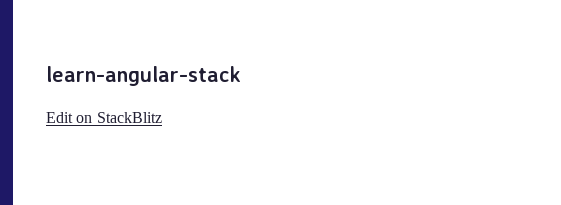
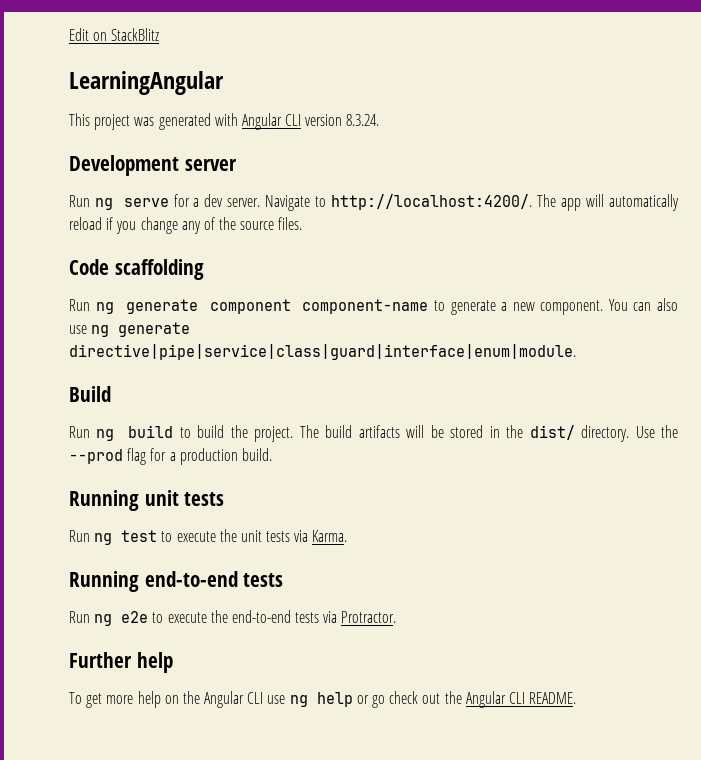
- learn-angular-stack
+ LearningAngular
+ This project was generated with Angular CLI version 8.3.24.
+ Development server
+ Run ng serve for a dev server. Navigate to http://localhost:4200/. The app will automatically reload if you change any of the source files.
+ Code scaffolding
+ Run ng generate component component-name to generate a new component. You can also use ng generate directive|pipe|service|class|guard|interface|enum|module.
+ Build
+ Run ng build to build the project. The build artifacts will be stored in the dist/ directory. Use the --prod flag for a production build.
+ Running unit tests
+ Run ng test to execute the unit tests via Karma.
+ Running end-to-end tests
+ Run ng e2e to execute the end-to-end tests via Protractor.
+ Further help
+ To get more help on the Angular CLI use ng help or go check out the Angular CLI README.

